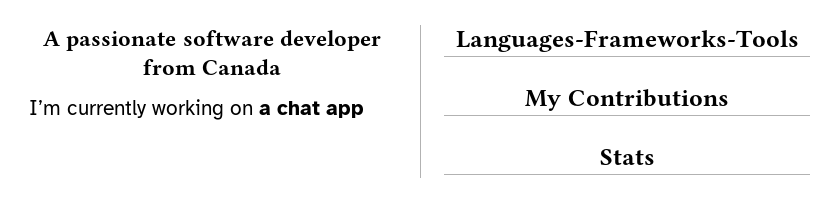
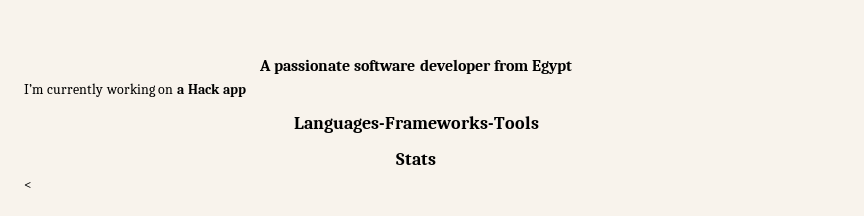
- A passionate software developer from Canada
+ A passionate software developer from Egypt
- I’m currently working on a chat app
+ I’m currently working on a Hack app
- My Contributions
  Stats
+ <

